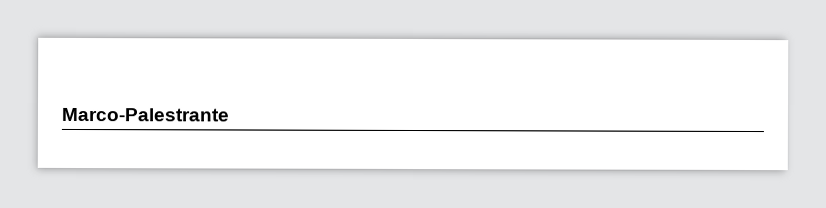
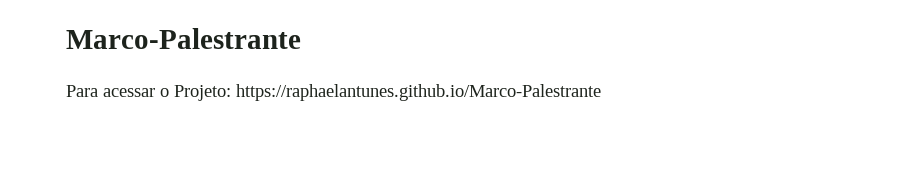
+ Para acessar o Projeto: https://raphaelantunes.github.io/Marco-Palestrante

